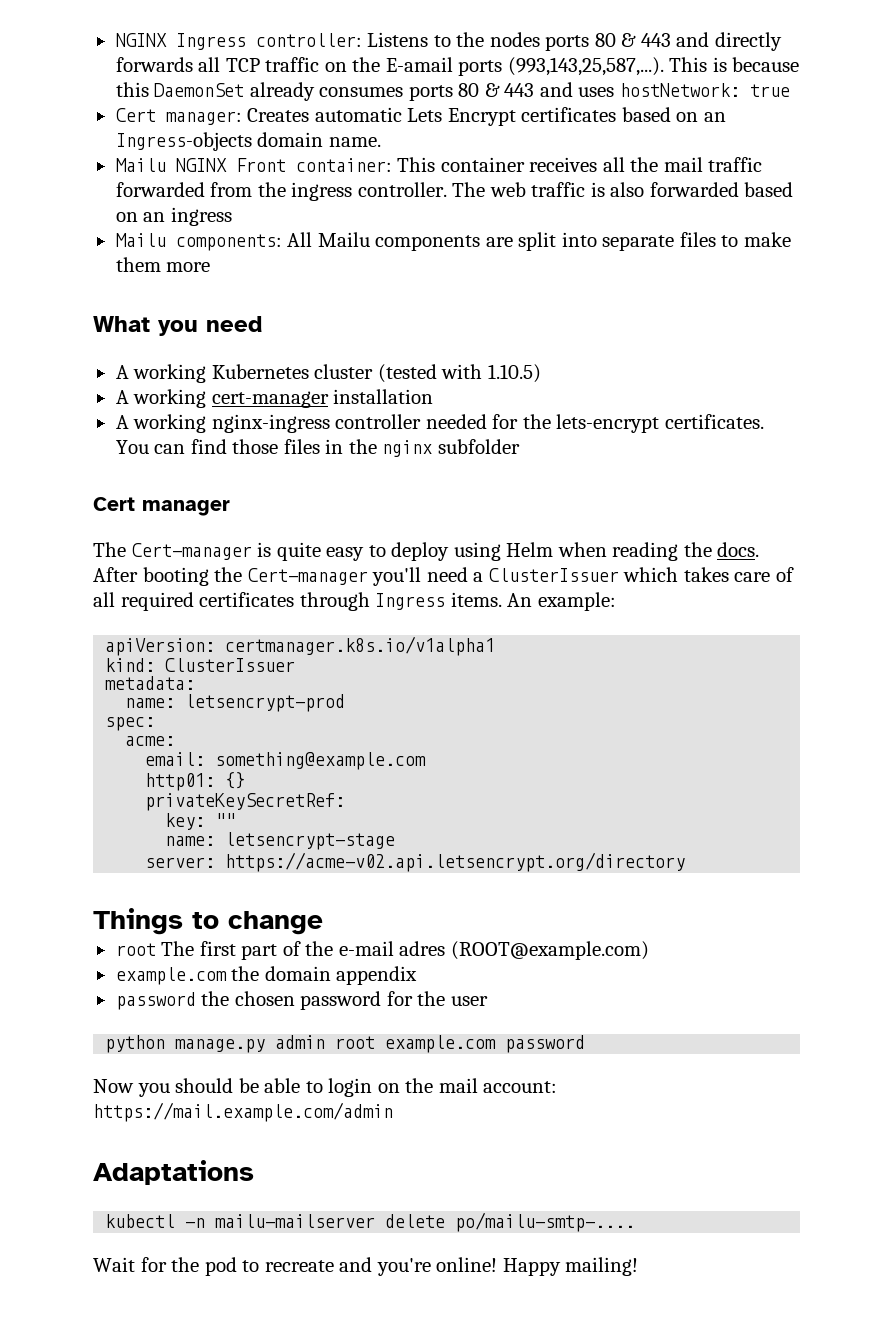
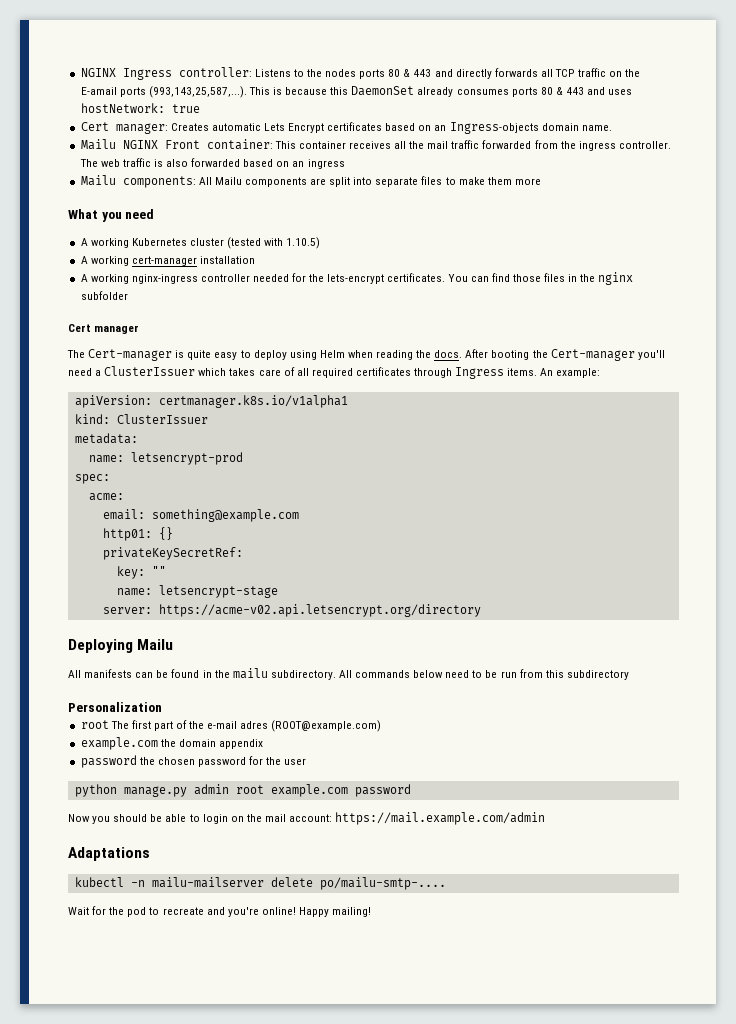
- Things to change
+ Deploying Mailu
+ All manifests can be found in the mailu subdirectory. All commands below need to be run from this subdirectory
+ Personalization

